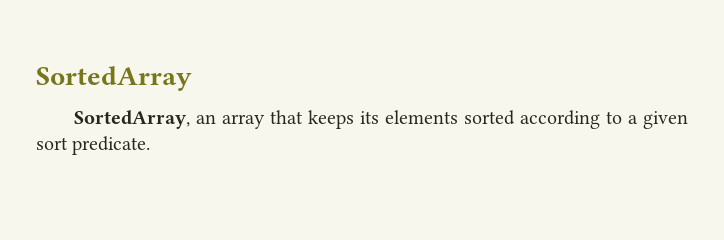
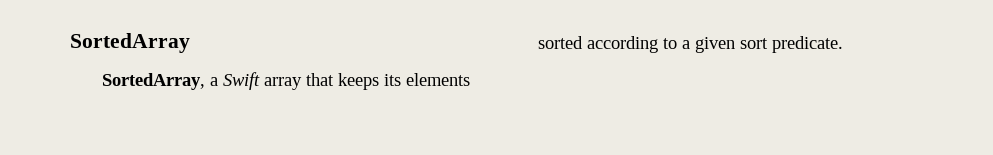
- SortedArray, an array that keeps its elements sorted according to a given sort predicate.
+ SortedArray, a Swift array that keeps its elements sorted according to a given sort predicate.

